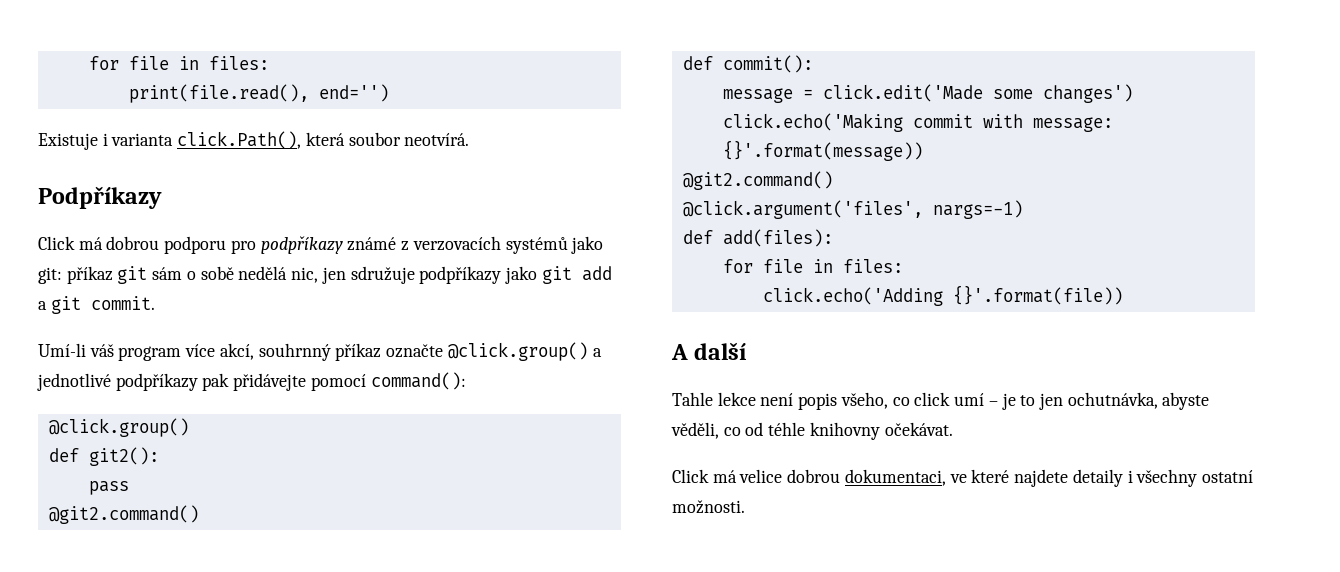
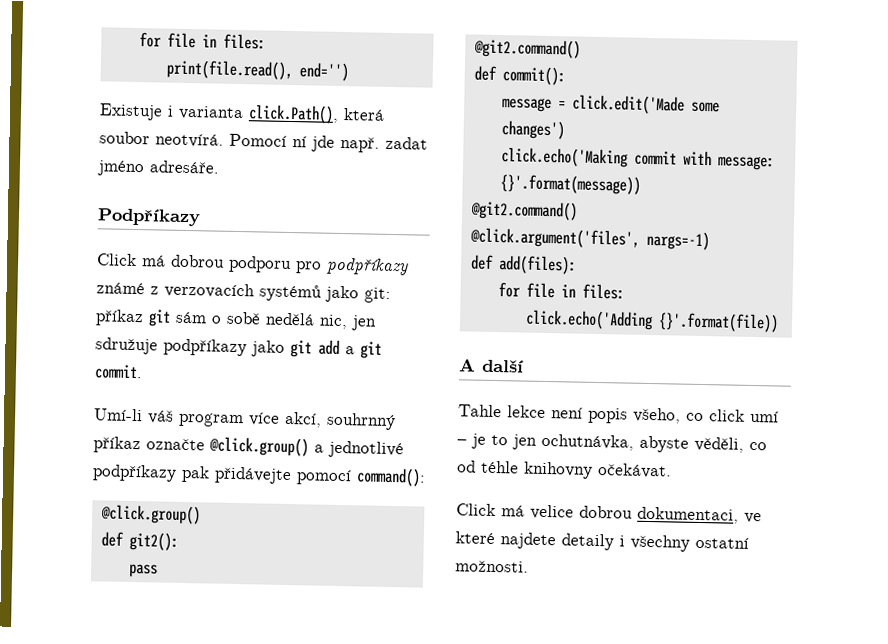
+ Pomocí ní jde např. zadat jméno adresáře.

